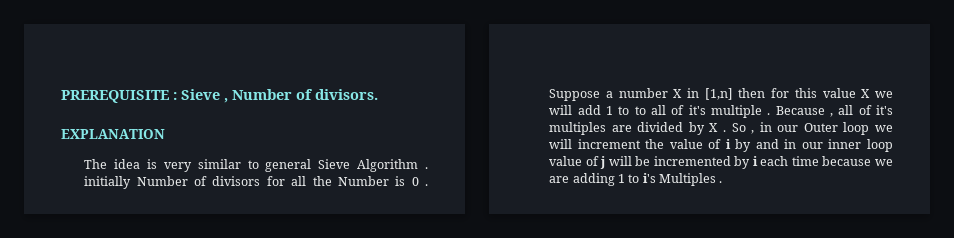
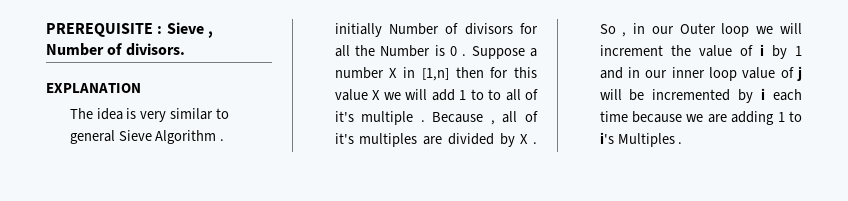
- So , in our Outer loop we will increment the value of i by and in our inner loop value of j will be incremented by i each time because we are adding 1 to i's Multiples .
+ So , in our Outer loop we will increment the value of i by 1 and in our inner loop value of j will be incremented by i each time because we are adding 1 to i's Multiples .

